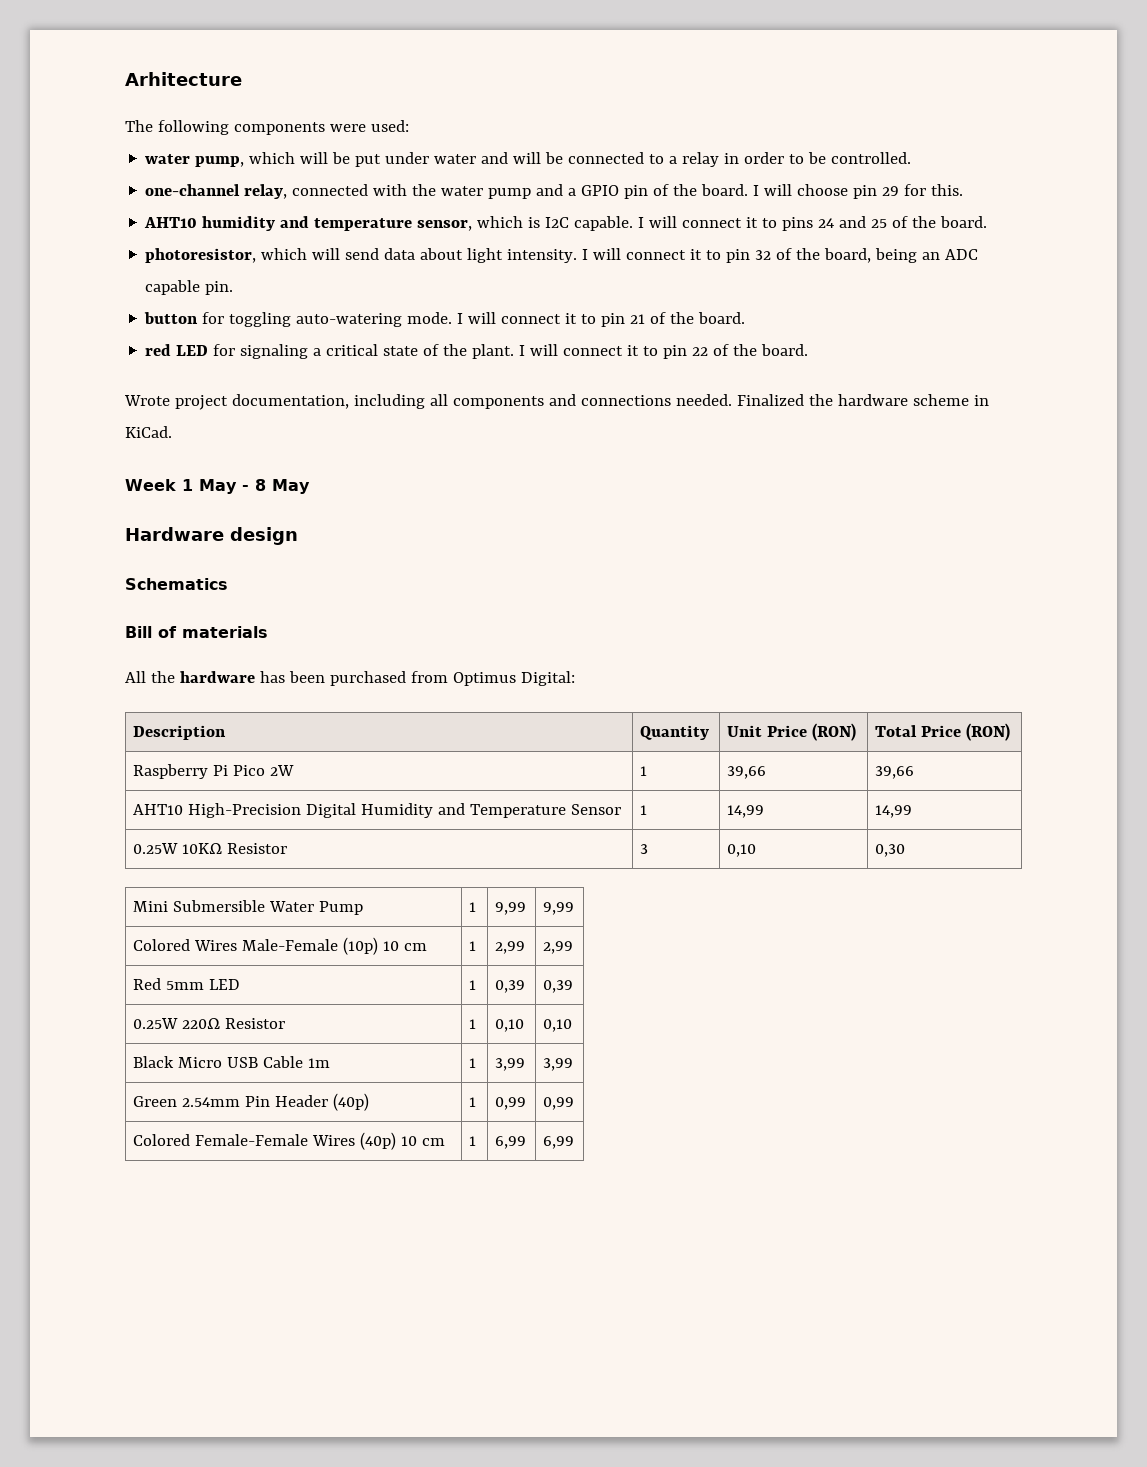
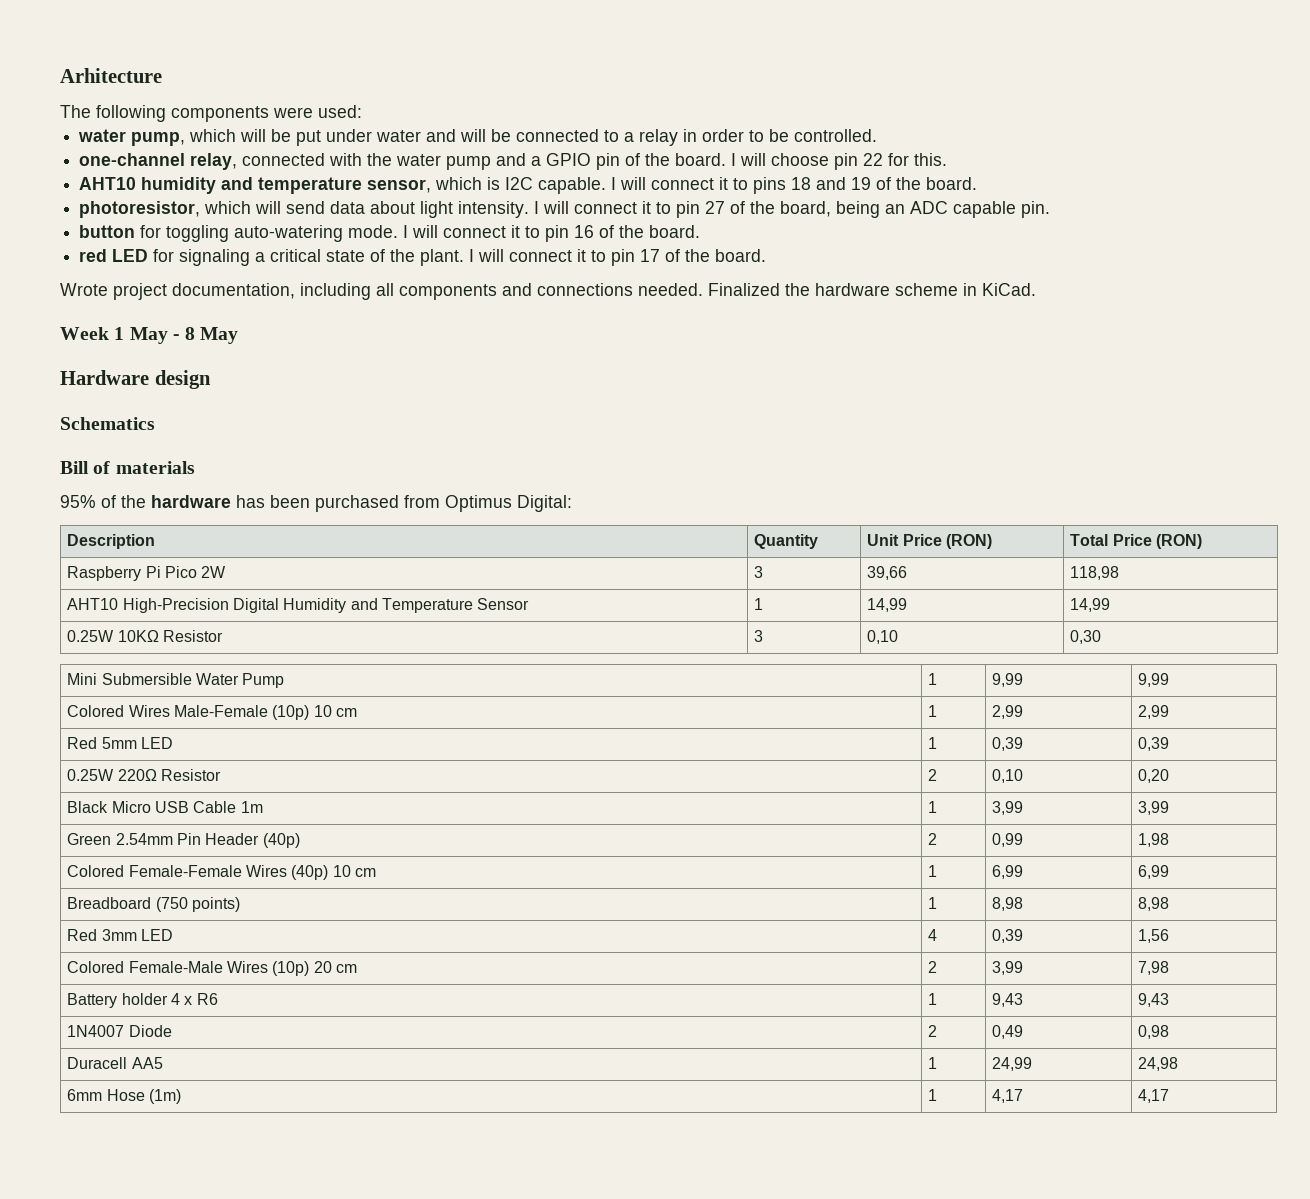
- I will choose pin 29 for this.
+ I will choose pin 22 for this.
- I will connect it to pins 24 and 25 of the board.
+ I will connect it to pins 18 and 19 of the board.
- I will connect it to pin 32 of the board, being an ADC capable pin.
+ I will connect it to pin 27 of the board, being an ADC capable pin.
- I will connect it to pin 21 of the board.
+ I will connect it to pin 16 of the board.
- I will connect it to pin 22 of the board.
+ I will connect it to pin 17 of the board.
- All the hardware has been purchased from Optimus Digital:
+ 95% of the hardware has been purchased from Optimus Digital:
- Raspberry Pi Pico 2W | 1 | 39,66 | 39,66
+ Raspberry Pi Pico 2W | 3 | 39,66 | 118,98
- 0.25W 220Ω Resistor | 1 | 0,10 | 0,10
+ 0.25W 220Ω Resistor | 2 | 0,10 | 0,20
- Green 2.54mm Pin Header (40p) | 1 | 0,99 | 0,99
+ Green 2.54mm Pin Header (40p) | 2 | 0,99 | 1,98
+ Breadboard (750 points) | 1 | 8,98 | 8,98
+ Red 3mm LED | 4 | 0,39 | 1,56
+ Colored Female-Male Wires (10p) 20 cm | 2 | 3,99 | 7,98
+ Battery holder 4 x R6 | 1 | 9,43 | 9,43
+ 1N4007 Diode | 2 | 0,49 | 0,98
+ Duracell AA5 | 1 | 24,99 | 24,98
+ 6mm Hose (1m) | 1 | 4,17 | 4,17

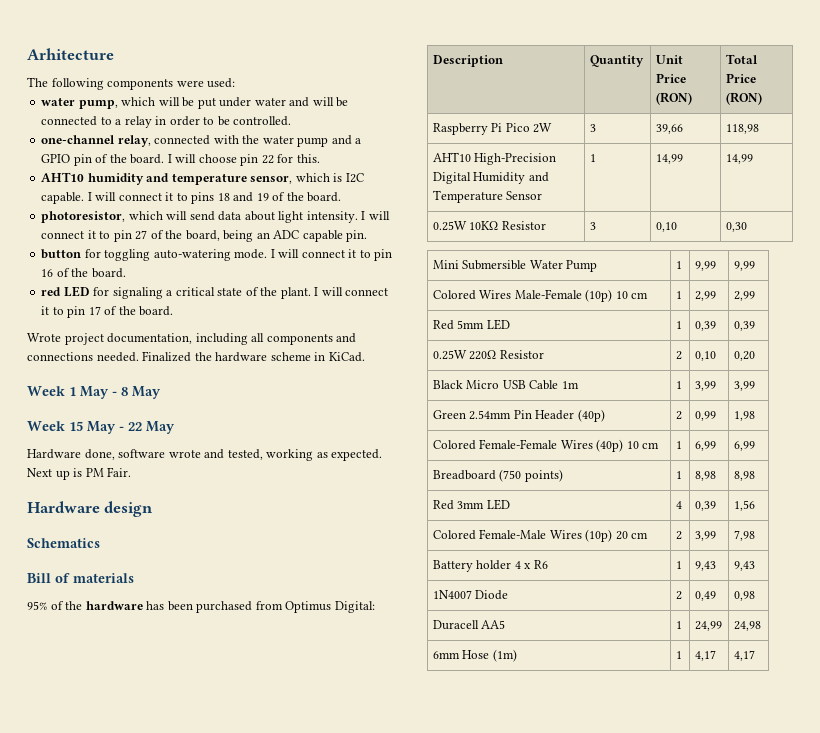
+ Week 15 May - 22 May
+ Hardware done, software wrote and tested, working as expected. Next up is PM Fair.

